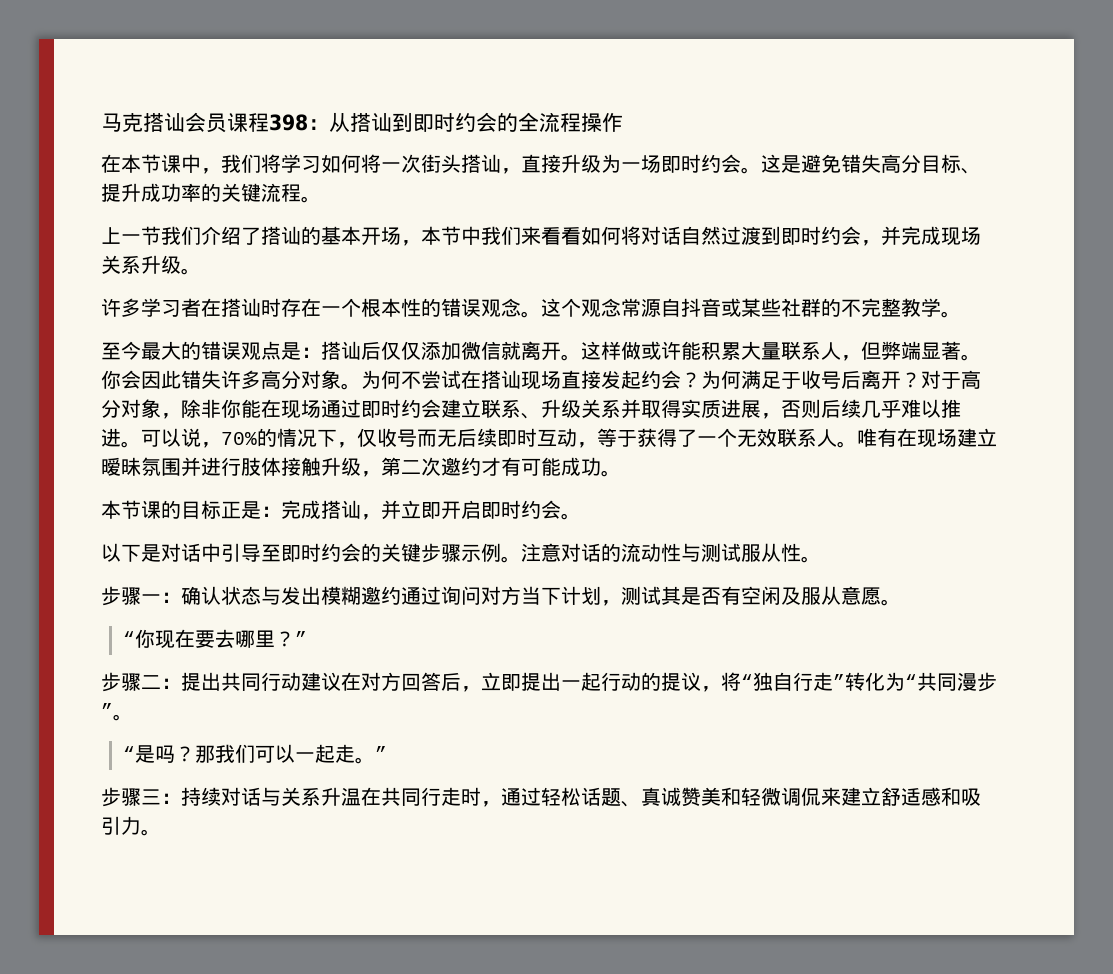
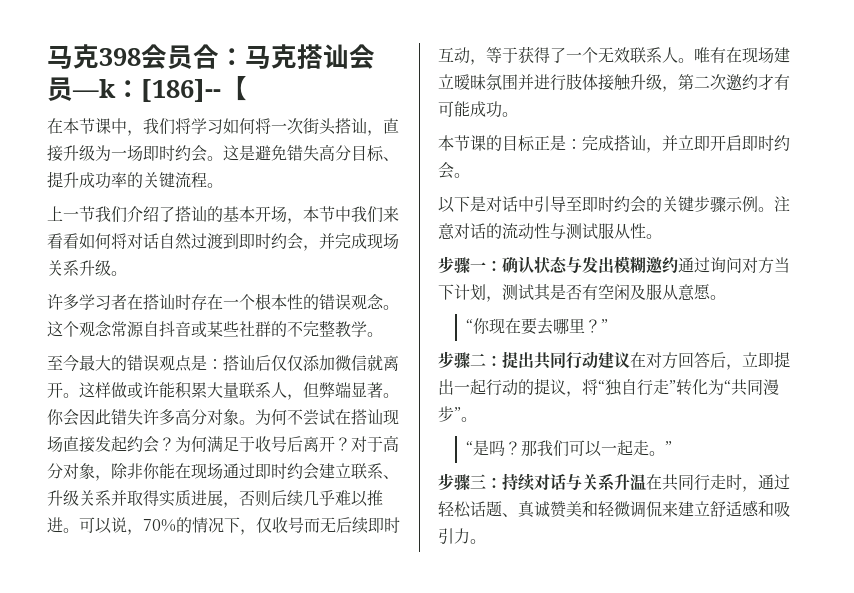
- 马克搭讪会员课程398：从搭讪到即时约会的全流程操作
+ 马克398会员合：马克搭讪会员—k：[186]--【

